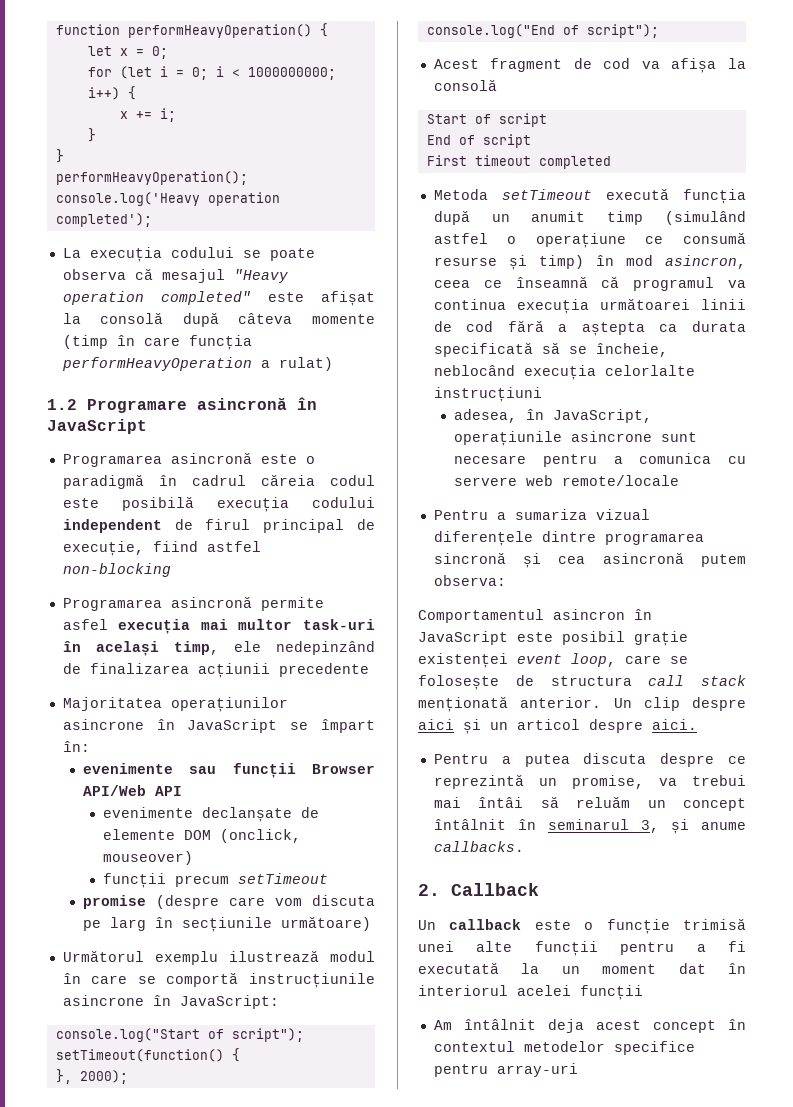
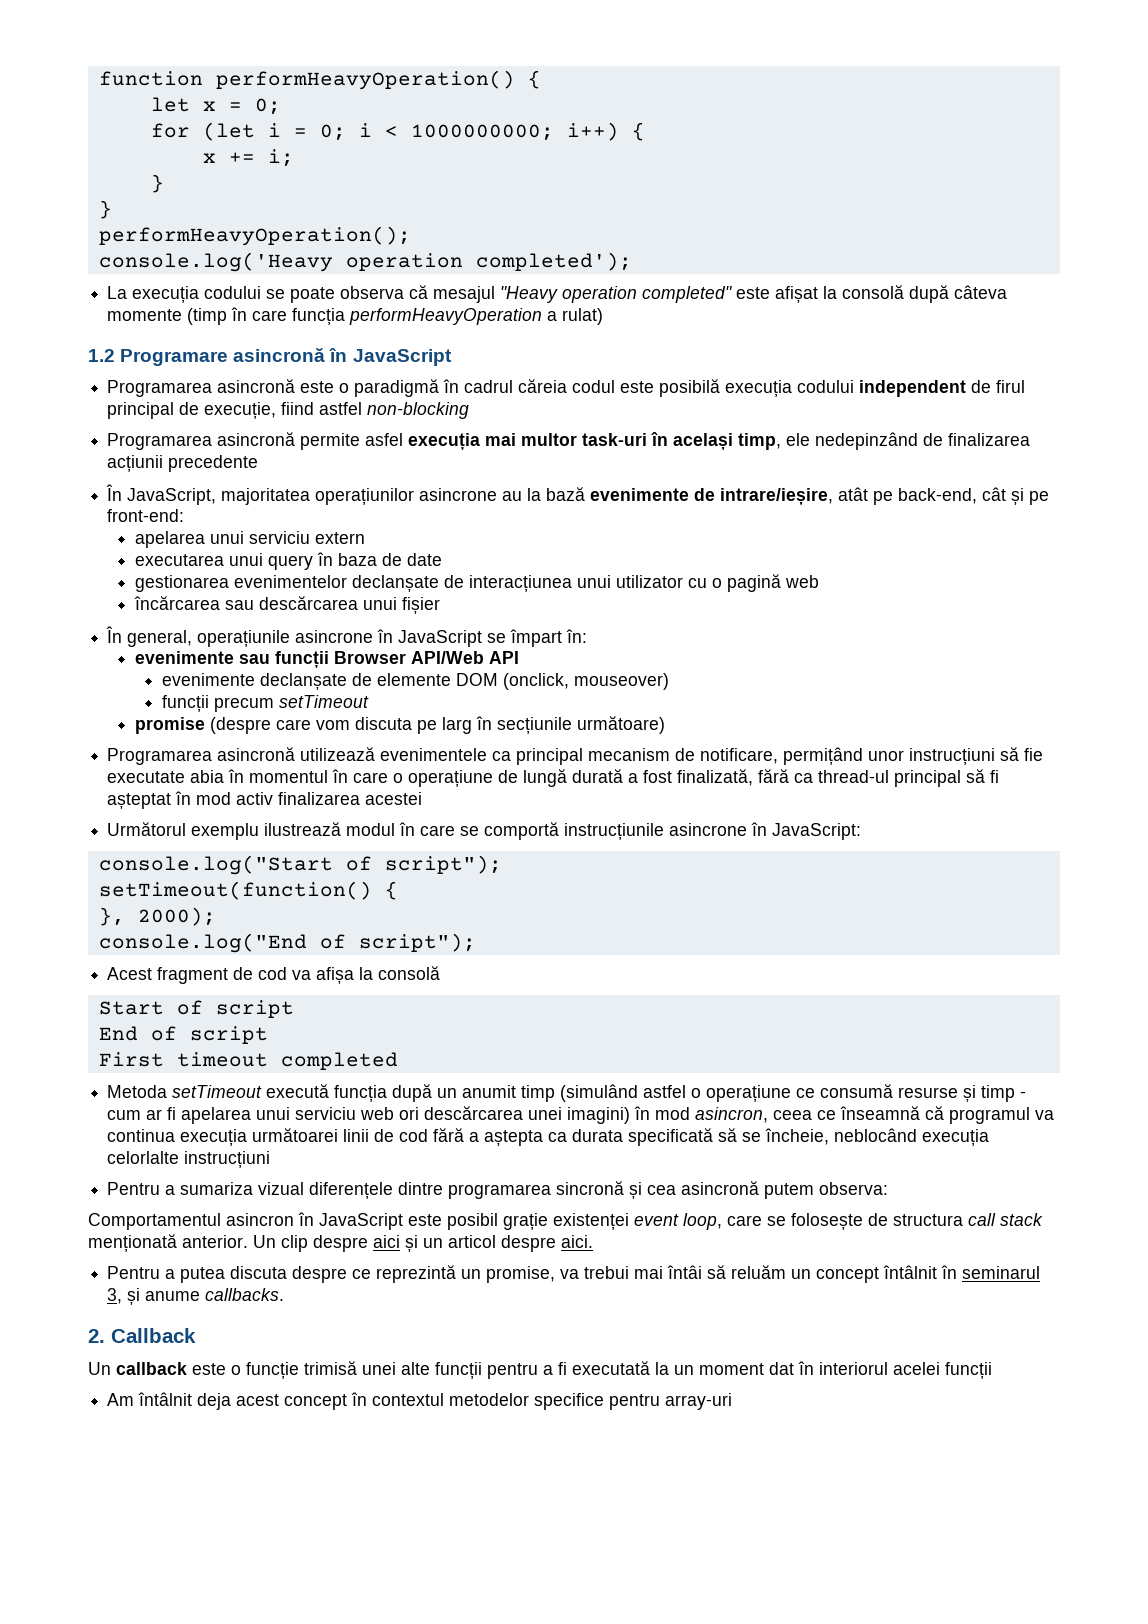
- Majoritatea operațiunilor asincrone în JavaScript se împart în:
+ În JavaScript, majoritatea operațiunilor asincrone au la bază evenimente de intrare/ieșire, atât pe back-end, cât și pe front-end:
+ apelarea unui serviciu extern
+ executarea unui query în baza de date
+ gestionarea evenimentelor declanșate de interacțiunea unui utilizator cu o pagină web
+ încărcarea sau descărcarea unui fișier
+ În general, operațiunile asincrone în JavaScript se împart în:
+ Programarea asincronă utilizează evenimentele ca principal mecanism de notificare, permițând unor instrucțiuni să fie executate abia în momentul în care o operațiune de lungă durată a fost finalizată, fără ca thread-ul principal să fi așteptat în mod activ finalizarea acestei
- Metoda setTimeout execută funcția după un anumit timp (simulând astfel o operațiune ce consumă resurse și timp) în mod asincron, ceea ce înseamnă că programul va continua execuția următoarei linii de cod fără a aștepta ca durata specificată să se încheie, neblocând execuția celorlalte instrucțiuni
+ Metoda setTimeout execută funcția după un anumit timp (simulând astfel o operațiune ce consumă resurse și timp - cum ar fi apelarea unui serviciu web ori descărcarea unei imagini) în mod asincron, ceea ce înseamnă că programul va continua execuția următoarei linii de cod fără a aștepta ca durata specificată să se încheie, neblocând execuția celorlalte instrucțiuni
- adesea, în JavaScript, operațiunile asincrone sunt necesare pentru a comunica cu servere web remote/locale

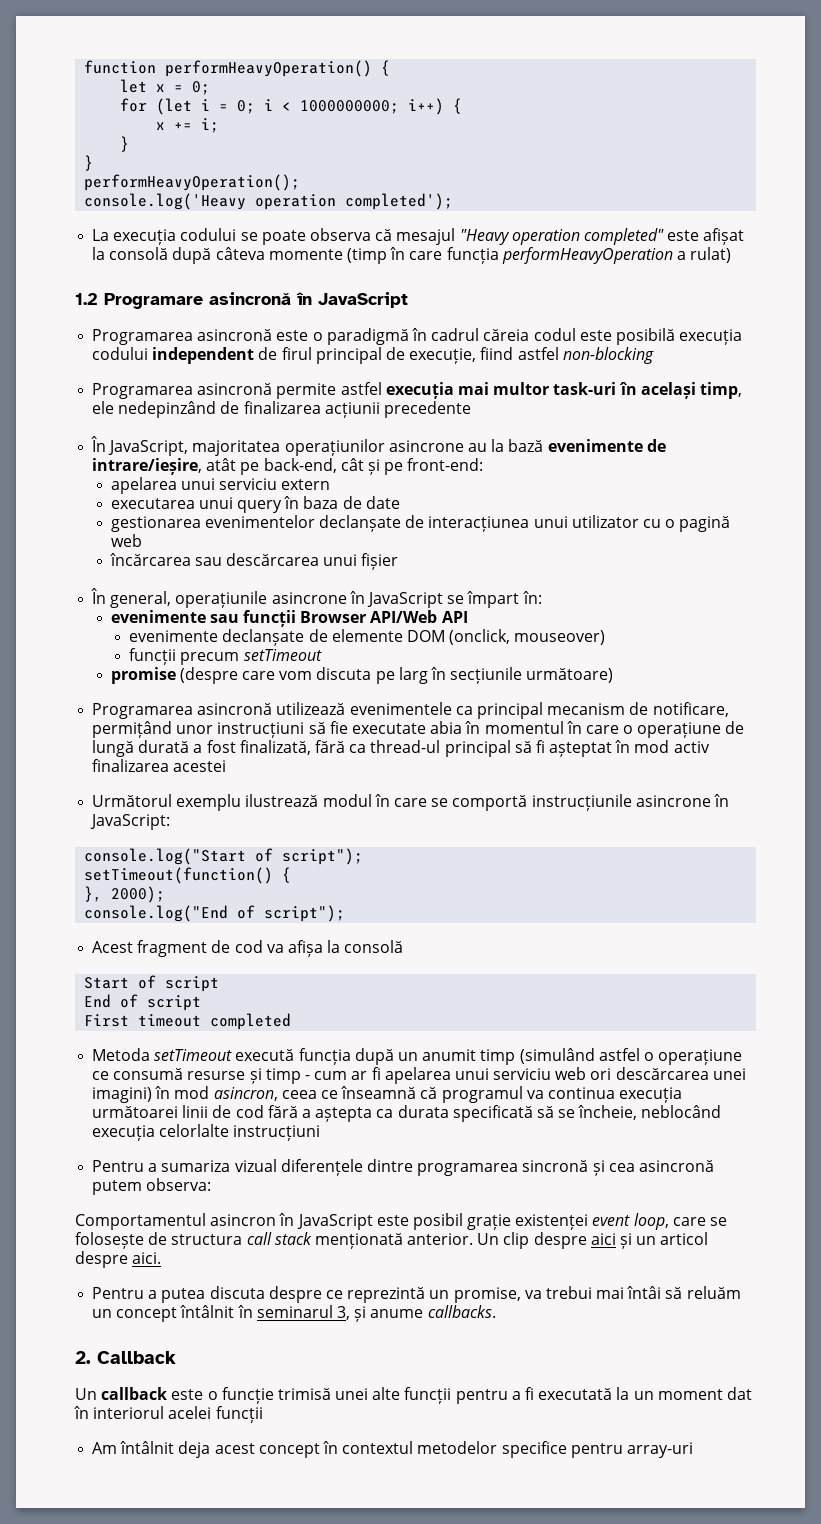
- Programarea asincronă permite asfel execuția mai multor task-uri în același timp, ele nedepinzând de finalizarea acțiunii precedente
+ Programarea asincronă permite astfel execuția mai multor task-uri în același timp, ele nedepinzând de finalizarea acțiunii precedente

